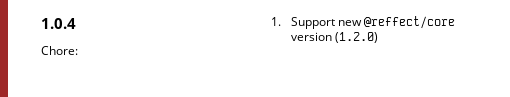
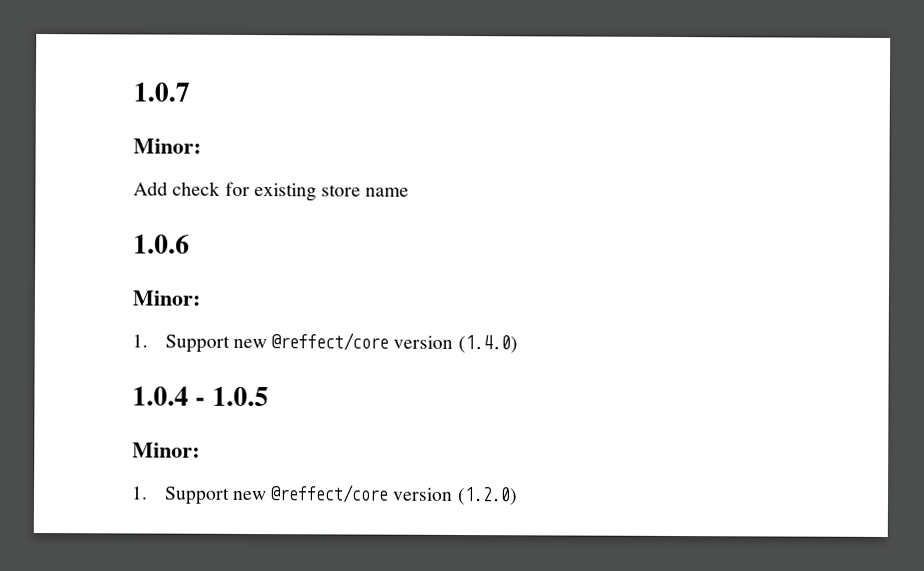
- 1.0.4
- Chore:
+ 1.0.7
+ Minor:
+ Add check for existing store name
+ 1.0.6
+ Minor:
+ 1. Support new @reffect/core version (1.4.0)
+ 1.0.4 - 1.0.5
+ Minor:

